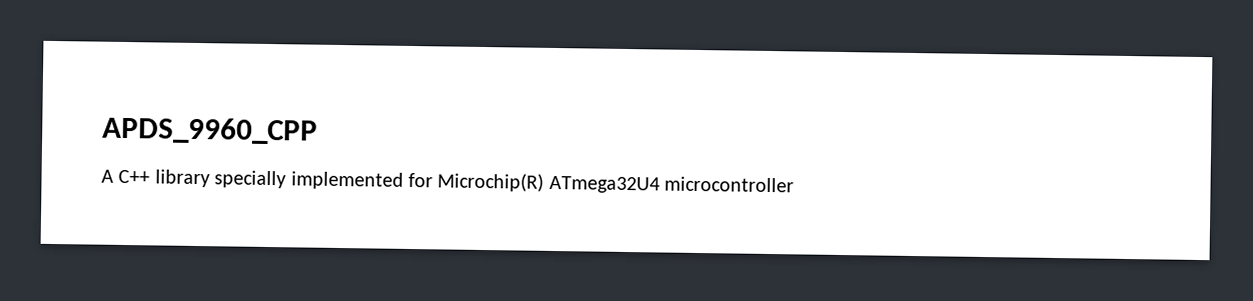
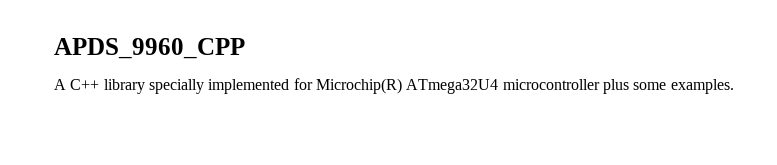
- A C++ library specially implemented for Microchip(R) ATmega32U4 microcontroller
+ A C++ library specially implemented for Microchip(R) ATmega32U4 microcontroller plus some examples.

